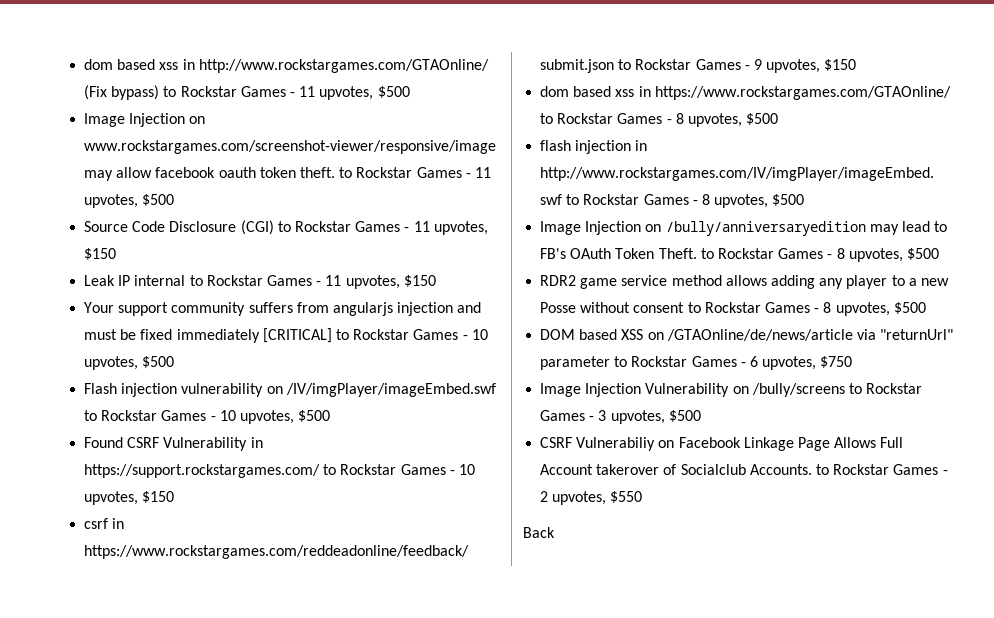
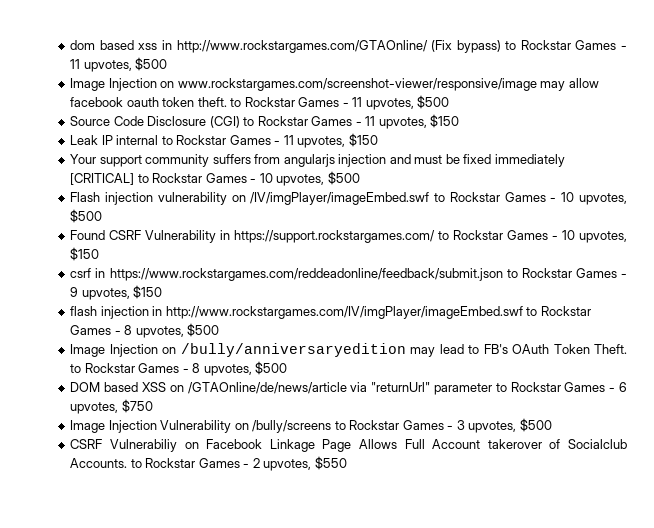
- dom based xss in https://www.rockstargames.com/GTAOnline/ to Rockstar Games - 8 upvotes, $500
- RDR2 game service method allows adding any player to a new Posse without consent to Rockstar Games - 8 upvotes, $500
- Back

